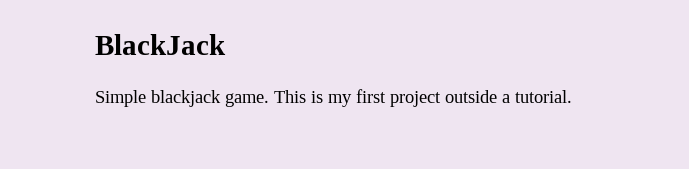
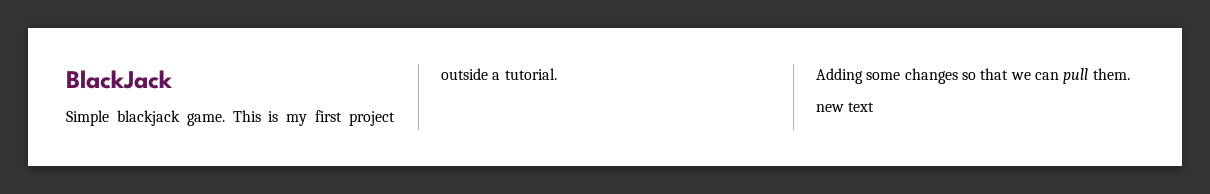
+ Adding some changes so that we can pull them.
+ new text

